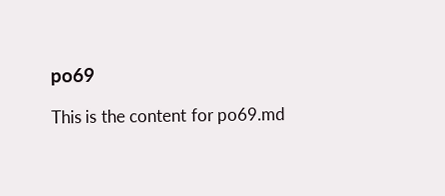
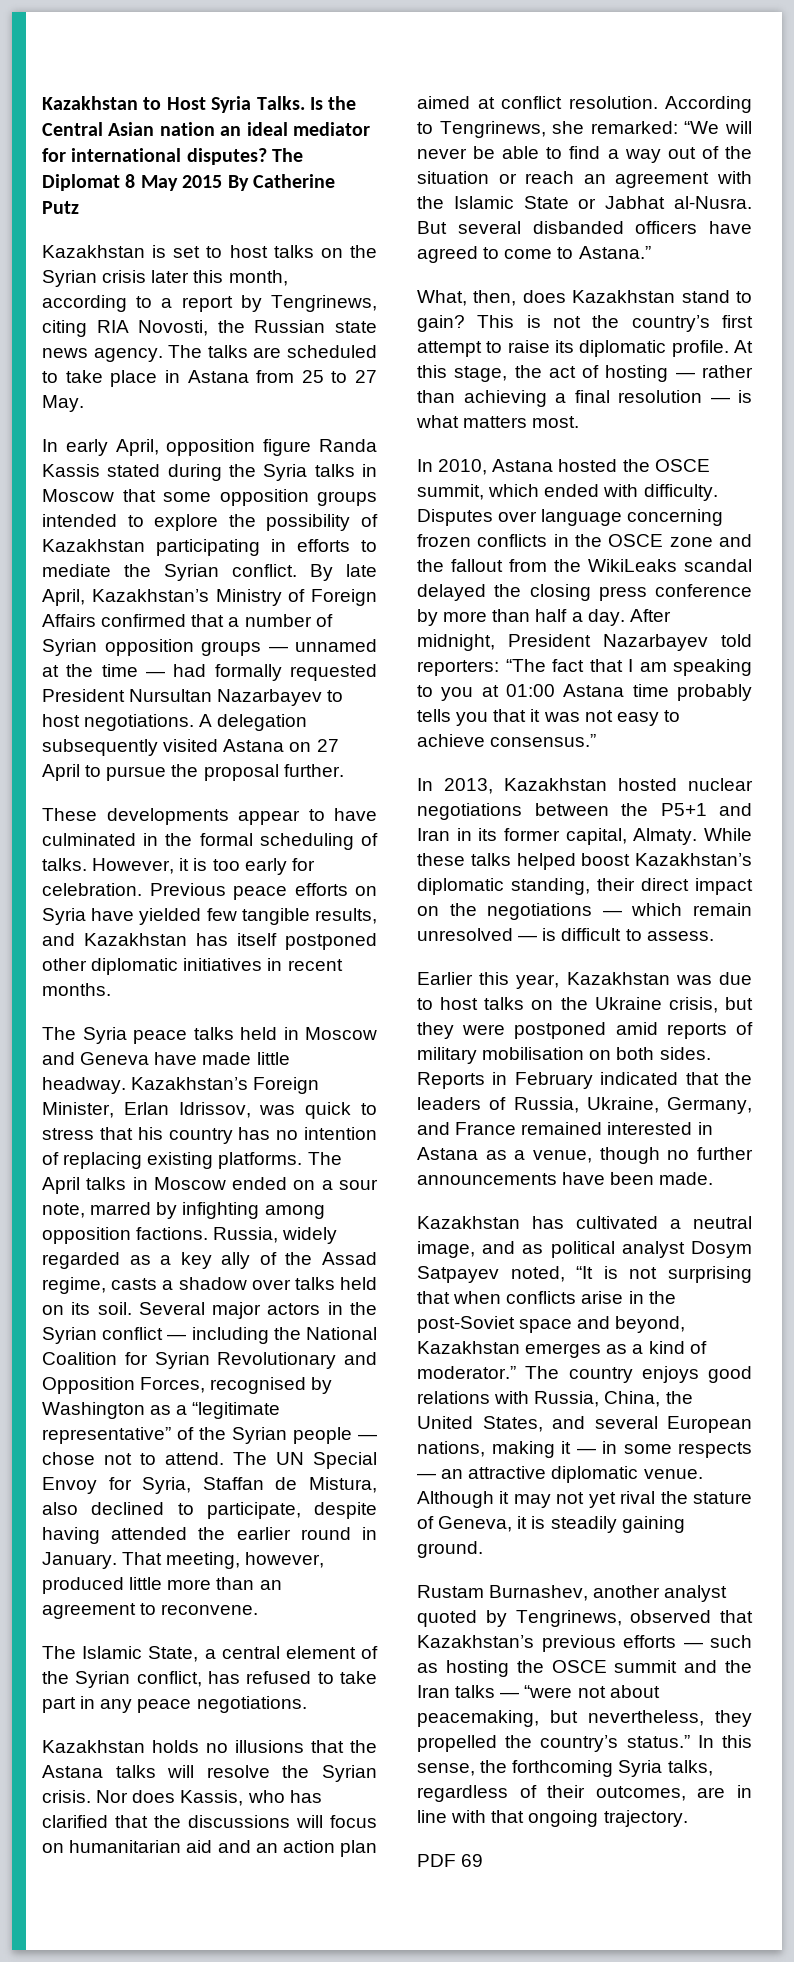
- po69
- This is the content for po69.md
+ Kazakhstan to Host Syria Talks. Is the Central Asian nation an ideal mediator for international disputes? The Diplomat 8 May 2015 By Catherine Putz
+ Kazakhstan is set to host talks on the Syrian crisis later this month, according to a report by Tengrinews, citing RIA Novosti, the Russian state news agency. The talks are scheduled to take place in Astana from 25 to 27 May.
+ In early April, opposition figure Randa Kassis stated during the Syria talks in Moscow that some opposition groups intended to explore the possibility of Kazakhstan participating in efforts to mediate the Syrian conflict. By late April, Kazakhstan’s Ministry of Foreign Affairs confirmed that a number of Syrian opposition groups — unnamed at the time — had formally requested President Nursultan Nazarbayev to host negotiations. A delegation subsequently visited Astana on 27 April to pursue the proposal further.
+ These developments appear to have culminated in the formal scheduling of talks. However, it is too early for celebration. Previous peace efforts on Syria have yielded few tangible results, and Kazakhstan has itself postponed other diplomatic initiatives in recent months.
+ The Syria peace talks held in Moscow and Geneva have made little headway. Kazakhstan’s Foreign Minister, Erlan Idrissov, was quick to stress that his country has no intention of replacing existing platforms. The April talks in Moscow ended on a sour note, marred by infighting among opposition factions. Russia, widely regarded as a key ally of the Assad regime, casts a shadow over talks held on its soil. Several major actors in the Syrian conflict — including the National Coalition for Syrian Revolutionary and Opposition Forces, recognised by Washington as a “legitimate representative” of the Syrian people — chose not to attend. The UN Special Envoy for Syria, Staffan de Mistura, also declined to participate, despite having attended the earlier round in January. That meeting, however, produced little more than an agreement to reconvene.
+ The Islamic State, a central element of the Syrian conflict, has refused to take part in any peace negotiations.
+ Kazakhstan holds no illusions that the Astana talks will resolve the Syrian crisis. Nor does Kassis, who has clarified that the discussions will focus on humanitarian aid and an action plan aimed at conflict resolution. According to Tengrinews, she remarked: “We will never be able to find a way out of the situation or reach an agreement with the Islamic State or Jabhat al-Nusra. But several disbanded officers have agreed to come to Astana.”
+ What, then, does Kazakhstan stand to gain? This is not the country’s first attempt to raise its diplomatic profile. At this stage, the act of hosting — rather than achieving a final resolution — is what matters most.
+ In 2010, Astana hosted the OSCE summit, which ended with difficulty. Disputes over language concerning frozen conflicts in the OSCE zone and the fallout from the WikiLeaks scandal delayed the closing press conference by more than half a day. After midnight, President Nazarbayev told reporters: “The fact that I am speaking to you at 01:00 Astana time probably tells you that it was not easy to achieve consensus.”
+ In 2013, Kazakhstan hosted nuclear negotiations between the P5+1 and Iran in its former capital, Almaty. While these talks helped boost Kazakhstan’s diplomatic standing, their direct impact on the negotiations — which remain unresolved — is difficult to assess.
+ Earlier this year, Kazakhstan was due to host talks on the Ukraine crisis, but they were postponed amid reports of military mobilisation on both sides. Reports in February indicated that the leaders of Russia, Ukraine, Germany, and France remained interested in Astana as a venue, though no further announcements have been made.
+ Kazakhstan has cultivated a neutral image, and as political analyst Dosym Satpayev noted, “It is not surprising that when conflicts arise in the post-Soviet space and beyond, Kazakhstan emerges as a kind of moderator.” The country enjoys good relations with Russia, China, the United States, and several European nations, making it — in some respects — an attractive diplomatic venue. Although it may not yet rival the stature of Geneva, it is steadily gaining ground.
+ Rustam Burnashev, another analyst quoted by Tengrinews, observed that Kazakhstan’s previous efforts — such as hosting the OSCE summit and the Iran talks — “were not about peacemaking, but nevertheless, they propelled the country’s status.” In this sense, the forthcoming Syria talks, regardless of their outcomes, are in line with that ongoing trajectory.
+ PDF 69

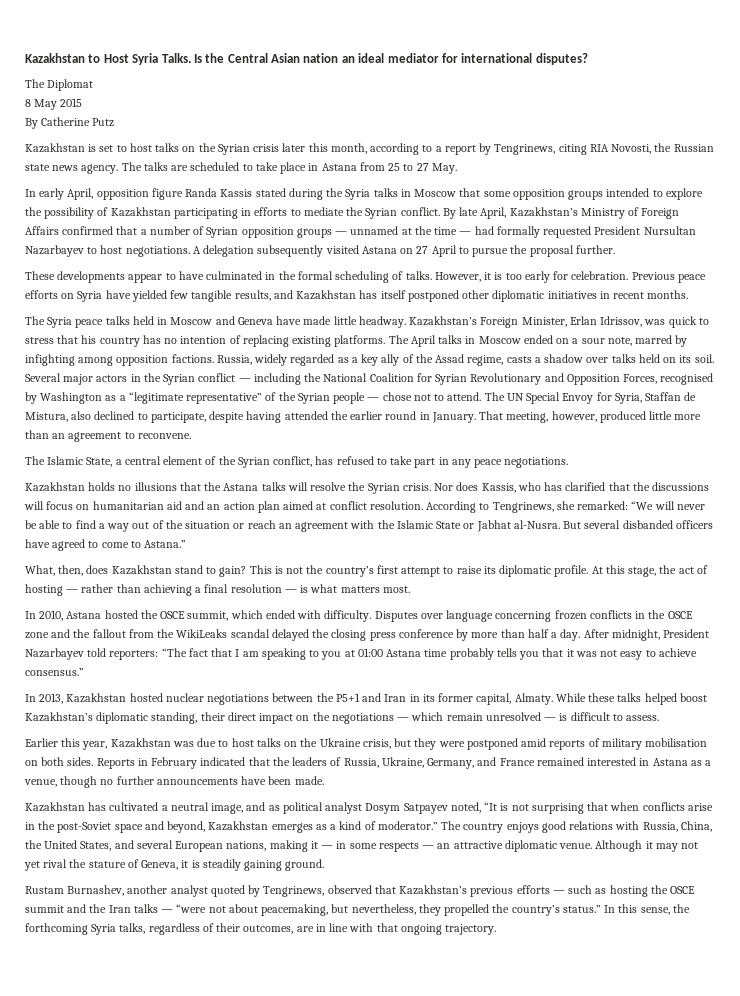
- Is the Central Asian nation an ideal mediator for international disputes? The Diplomat 8 May 2015 By Catherine Putz
+ Is the Central Asian nation an ideal mediator for international disputes?
+ The Diplomat
+ 8 May 2015
+ By Catherine Putz
- PDF 69

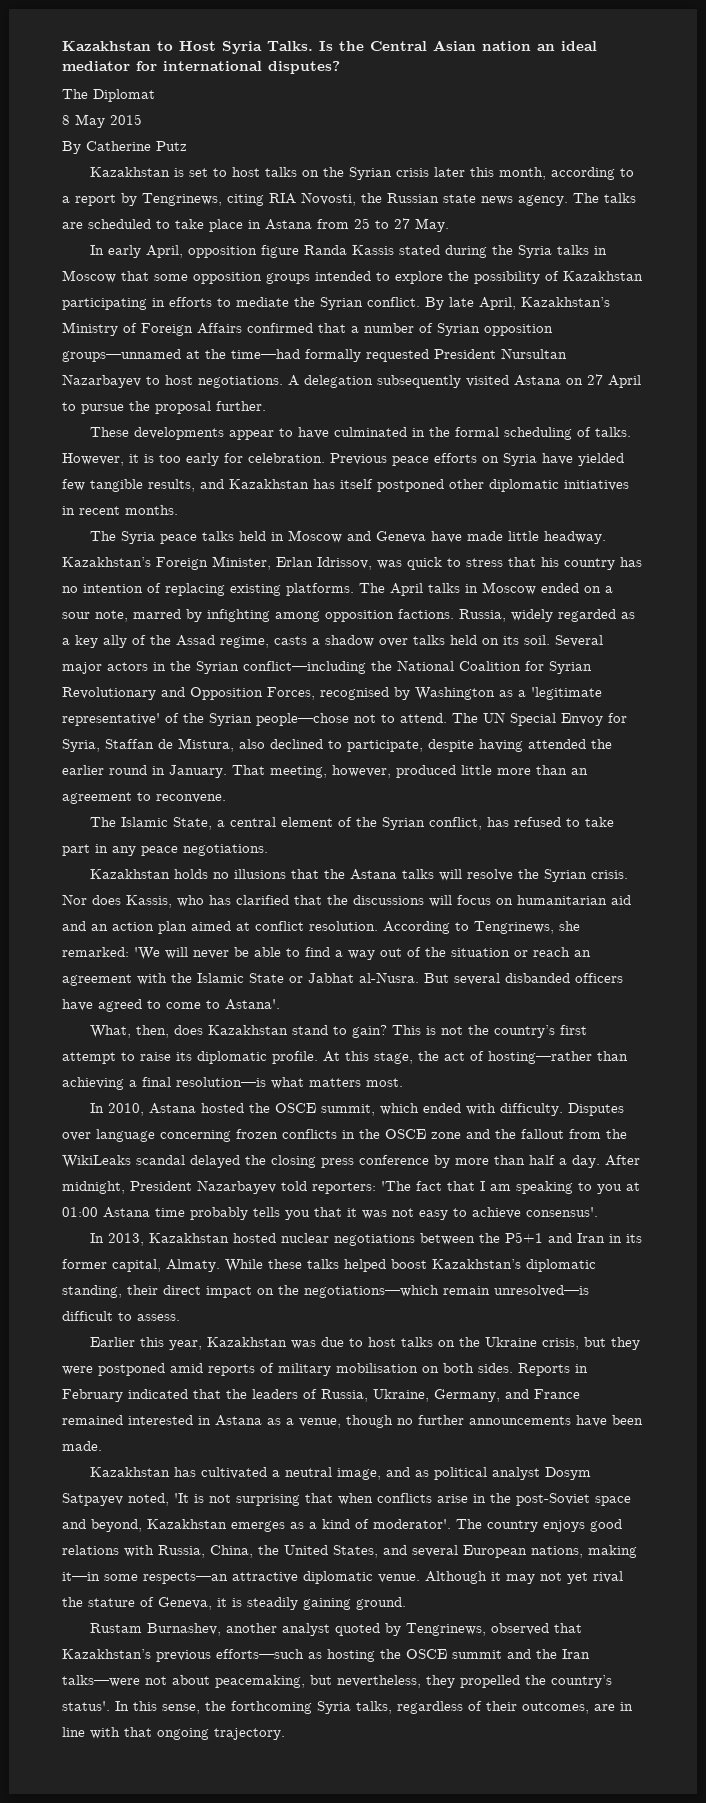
- By late April, Kazakhstan’s Ministry of Foreign Affairs confirmed that a number of Syrian opposition groups — unnamed at the time — had formally requested President Nursultan Nazarbayev to host negotiations.
+ By late April, Kazakhstan’s Ministry of Foreign Affairs confirmed that a number of Syrian opposition groups—unnamed at the time—had formally requested President Nursultan Nazarbayev to host negotiations.
- Several major actors in the Syrian conflict — including the National Coalition for Syrian Revolutionary and Opposition Forces, recognised by Washington as a “legitimate representative” of the Syrian people — chose not to attend.
+ Several major actors in the Syrian conflict—including the National Coalition for Syrian Revolutionary and Opposition Forces, recognised by Washington as a 'legitimate representative' of the Syrian people—chose not to attend.
- According to Tengrinews, she remarked: “We will never be able to find a way out of the situation or reach an agreement with the Islamic State or Jabhat al-Nusra.
+ According to Tengrinews, she remarked: 'We will never be able to find a way out of the situation or reach an agreement with the Islamic State or Jabhat al-Nusra.
- But several disbanded officers have agreed to come to Astana.”
+ But several disbanded officers have agreed to come to Astana'.
- At this stage, the act of hosting — rather than achieving a final resolution — is what matters most.
+ At this stage, the act of hosting—rather than achieving a final resolution—is what matters most.
- After midnight, President Nazarbayev told reporters: “The fact that I am speaking to you at 01:00 Astana time probably tells you that it was not easy to achieve consensus.”
+ After midnight, President Nazarbayev told reporters: 'The fact that I am speaking to you at 01:00 Astana time probably tells you that it was not easy to achieve consensus'.
- While these talks helped boost Kazakhstan’s diplomatic standing, their direct impact on the negotiations — which remain unresolved — is difficult to assess.
+ While these talks helped boost Kazakhstan’s diplomatic standing, their direct impact on the negotiations—which remain unresolved—is difficult to assess.
- Kazakhstan has cultivated a neutral image, and as political analyst Dosym Satpayev noted, “It is not surprising that when conflicts arise in the post-Soviet space and beyond, Kazakhstan emerges as a kind of moderator.”
+ Kazakhstan has cultivated a neutral image, and as political analyst Dosym Satpayev noted, 'It is not surprising that when conflicts arise in the post-Soviet space and beyond, Kazakhstan emerges as a kind of moderator'.
- The country enjoys good relations with Russia, China, the United States, and several European nations, making it — in some respects — an attractive diplomatic venue.
+ The country enjoys good relations with Russia, China, the United States, and several European nations, making it—in some respects—an attractive diplomatic venue.
- Rustam Burnashev, another analyst quoted by Tengrinews, observed that Kazakhstan’s previous efforts — such as hosting the OSCE summit and the Iran talks — “were not about peacemaking, but nevertheless, they propelled the country’s status.”
+ Rustam Burnashev, another analyst quoted by Tengrinews, observed that Kazakhstan’s previous efforts—such as hosting the OSCE summit and the Iran talks—were not about peacemaking, but nevertheless, they propelled the country’s status'.

